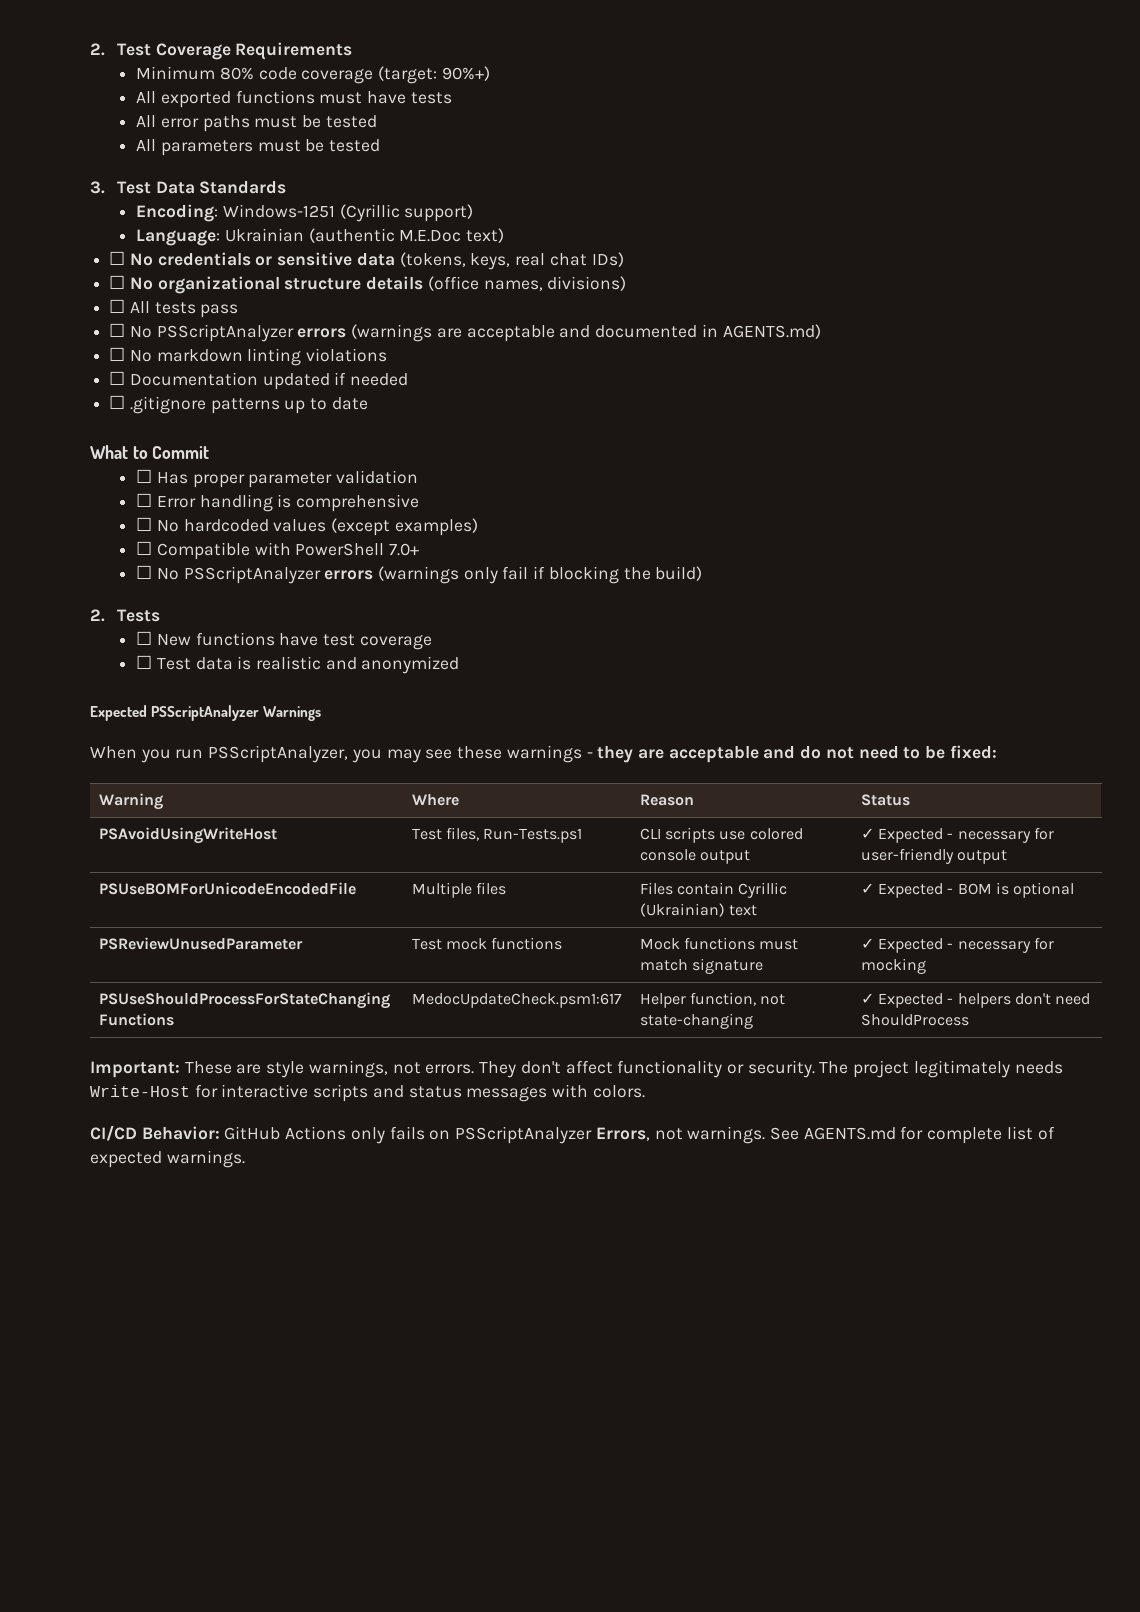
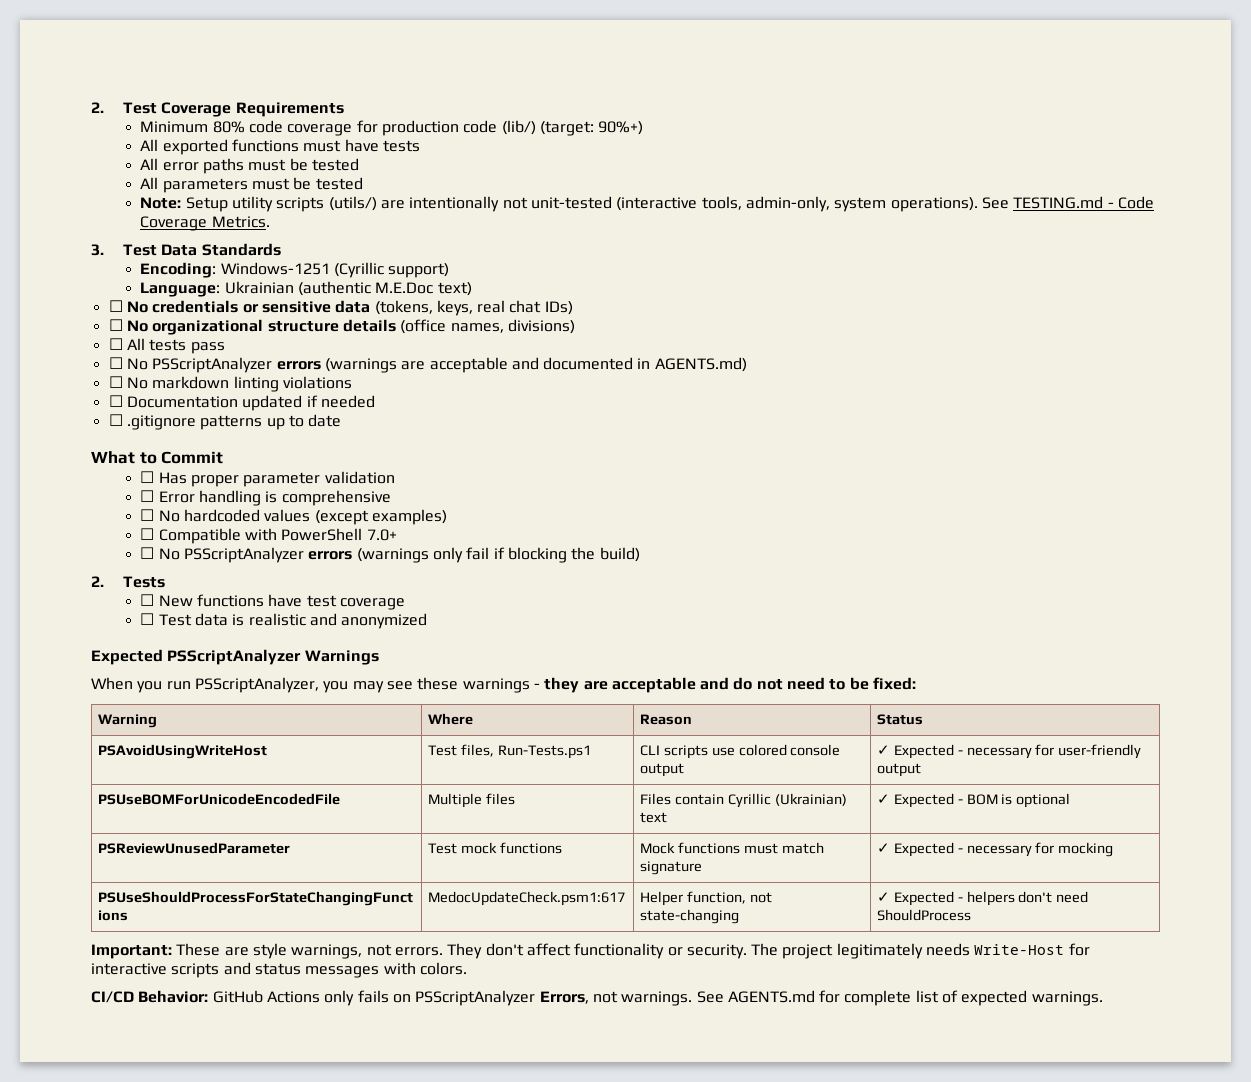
- Minimum 80% code coverage (target: 90%+)
+ Minimum 80% code coverage for production code (lib/) (target: 90%+)
+ Note: Setup utility scripts (utils/) are intentionally not unit-tested (interactive tools, admin-only, system operations). See TESTING.md - Code Coverage Metrics.

